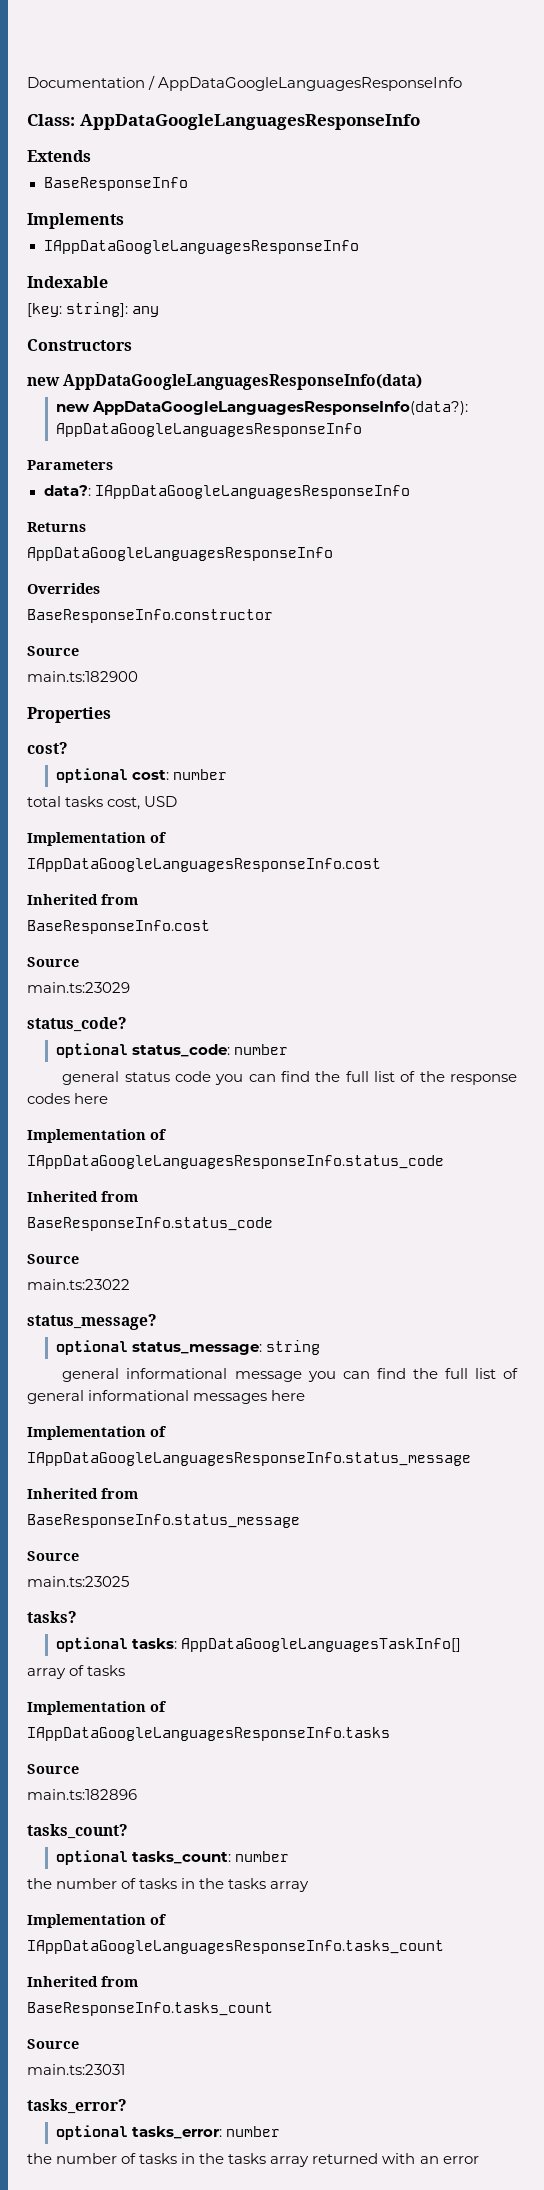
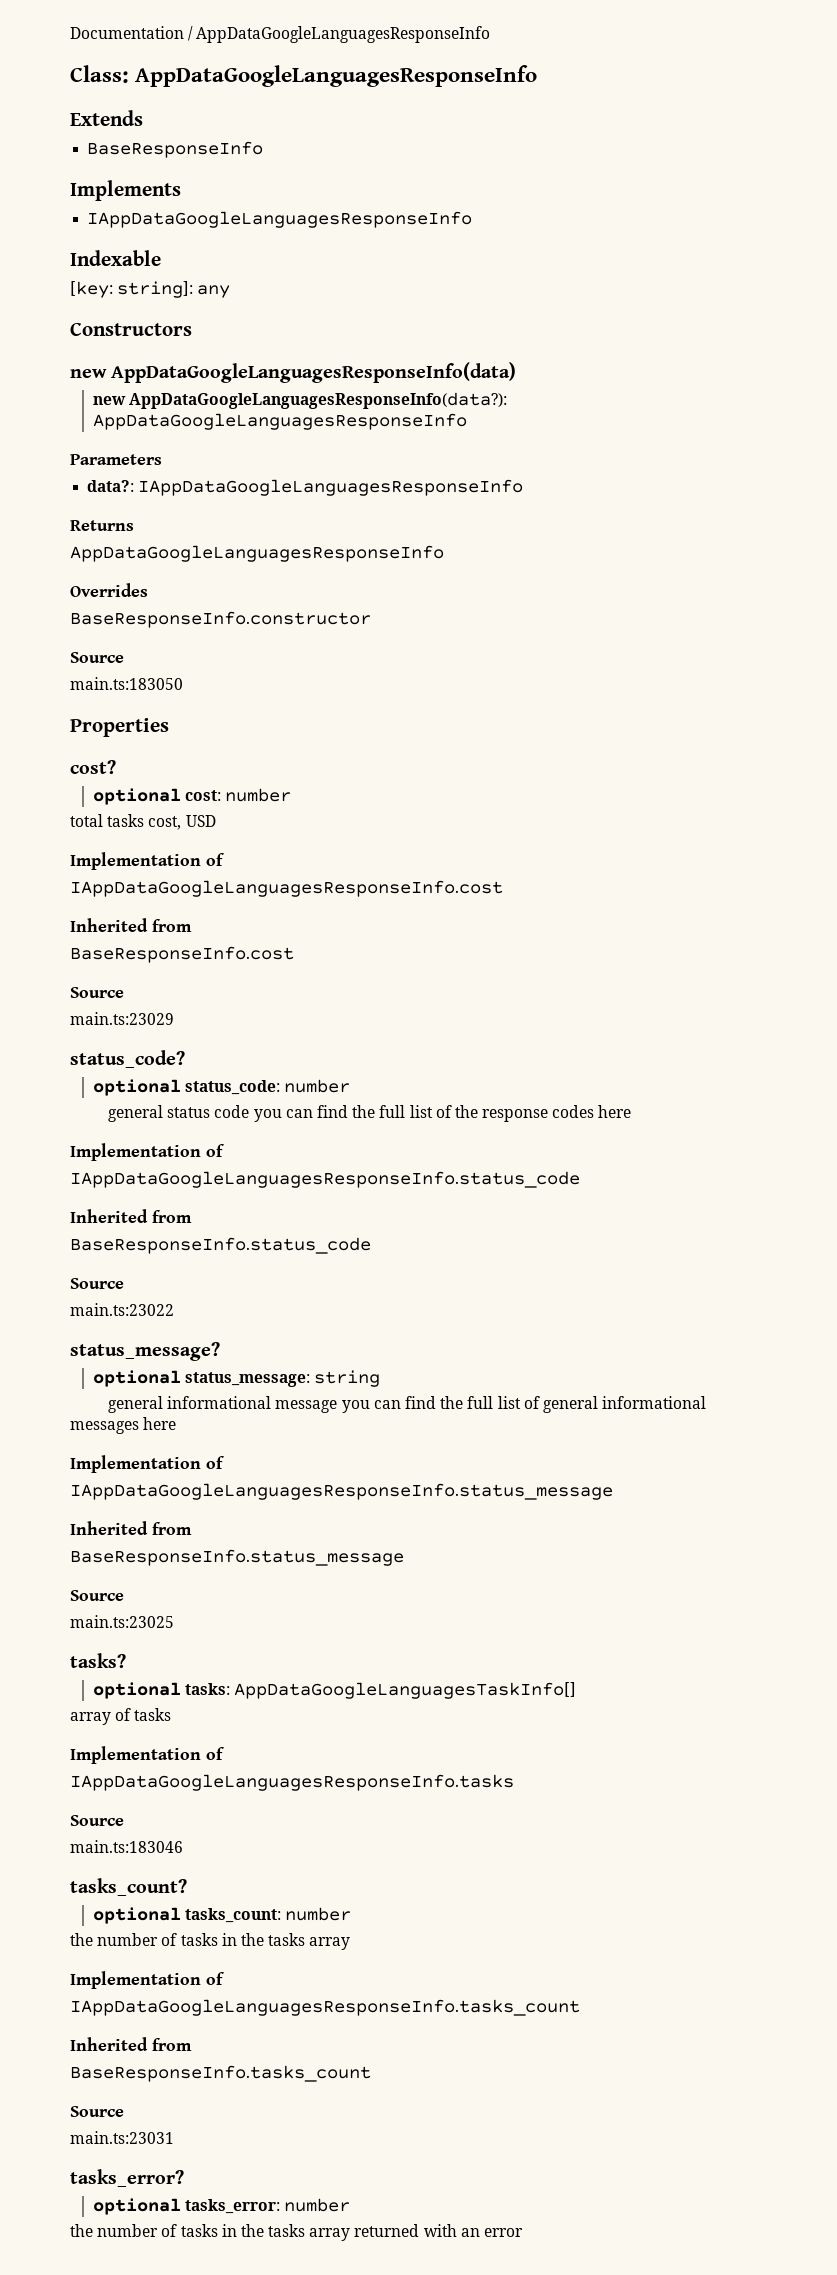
- main.ts:182900
+ main.ts:183050
- main.ts:182896
+ main.ts:183046

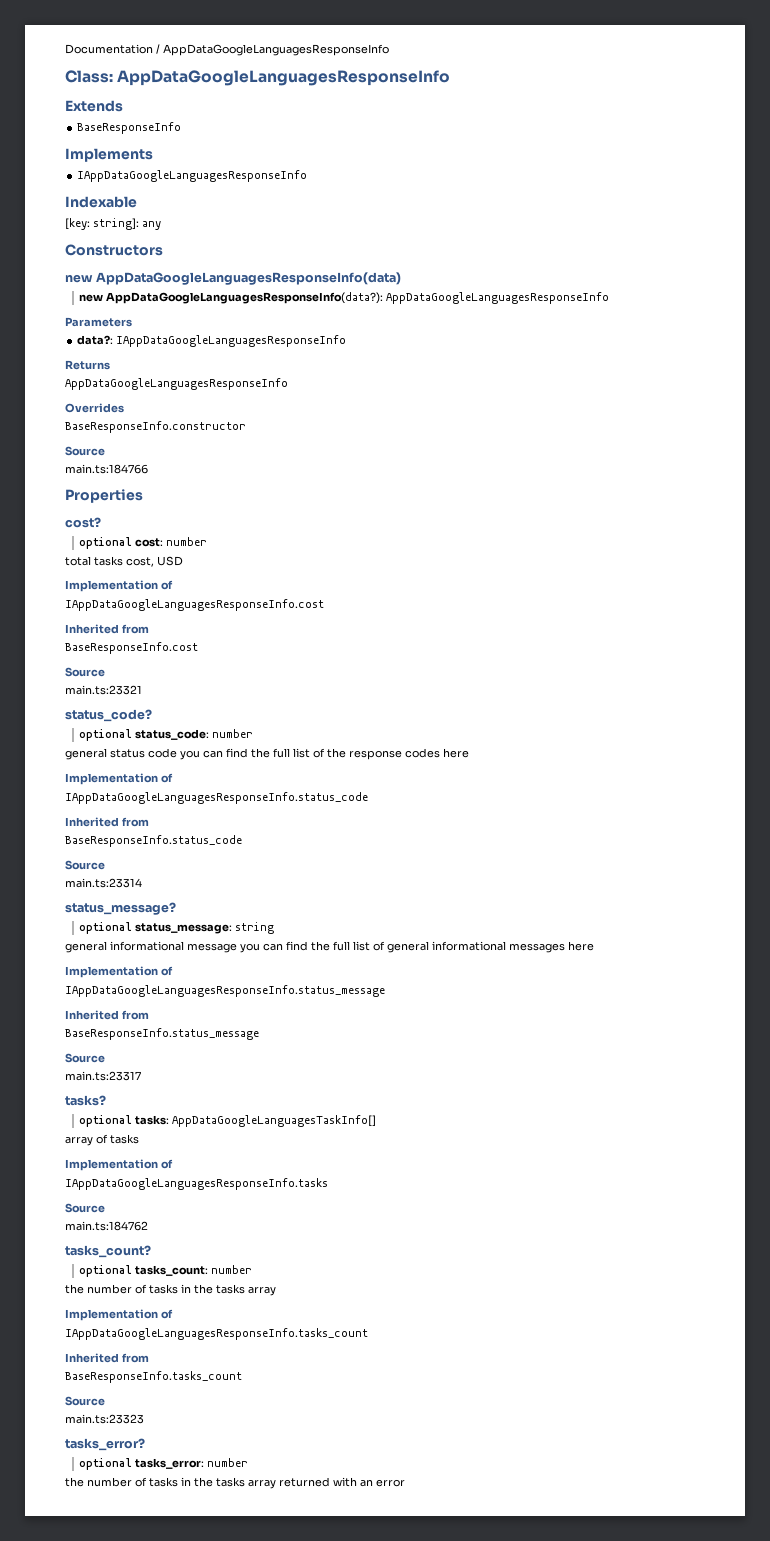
- main.ts:183050
+ main.ts:184766
- main.ts:23029
+ main.ts:23321
- main.ts:23022
+ main.ts:23314
- main.ts:23025
+ main.ts:23317
- main.ts:183046
+ main.ts:184762
- main.ts:23031
+ main.ts:23323

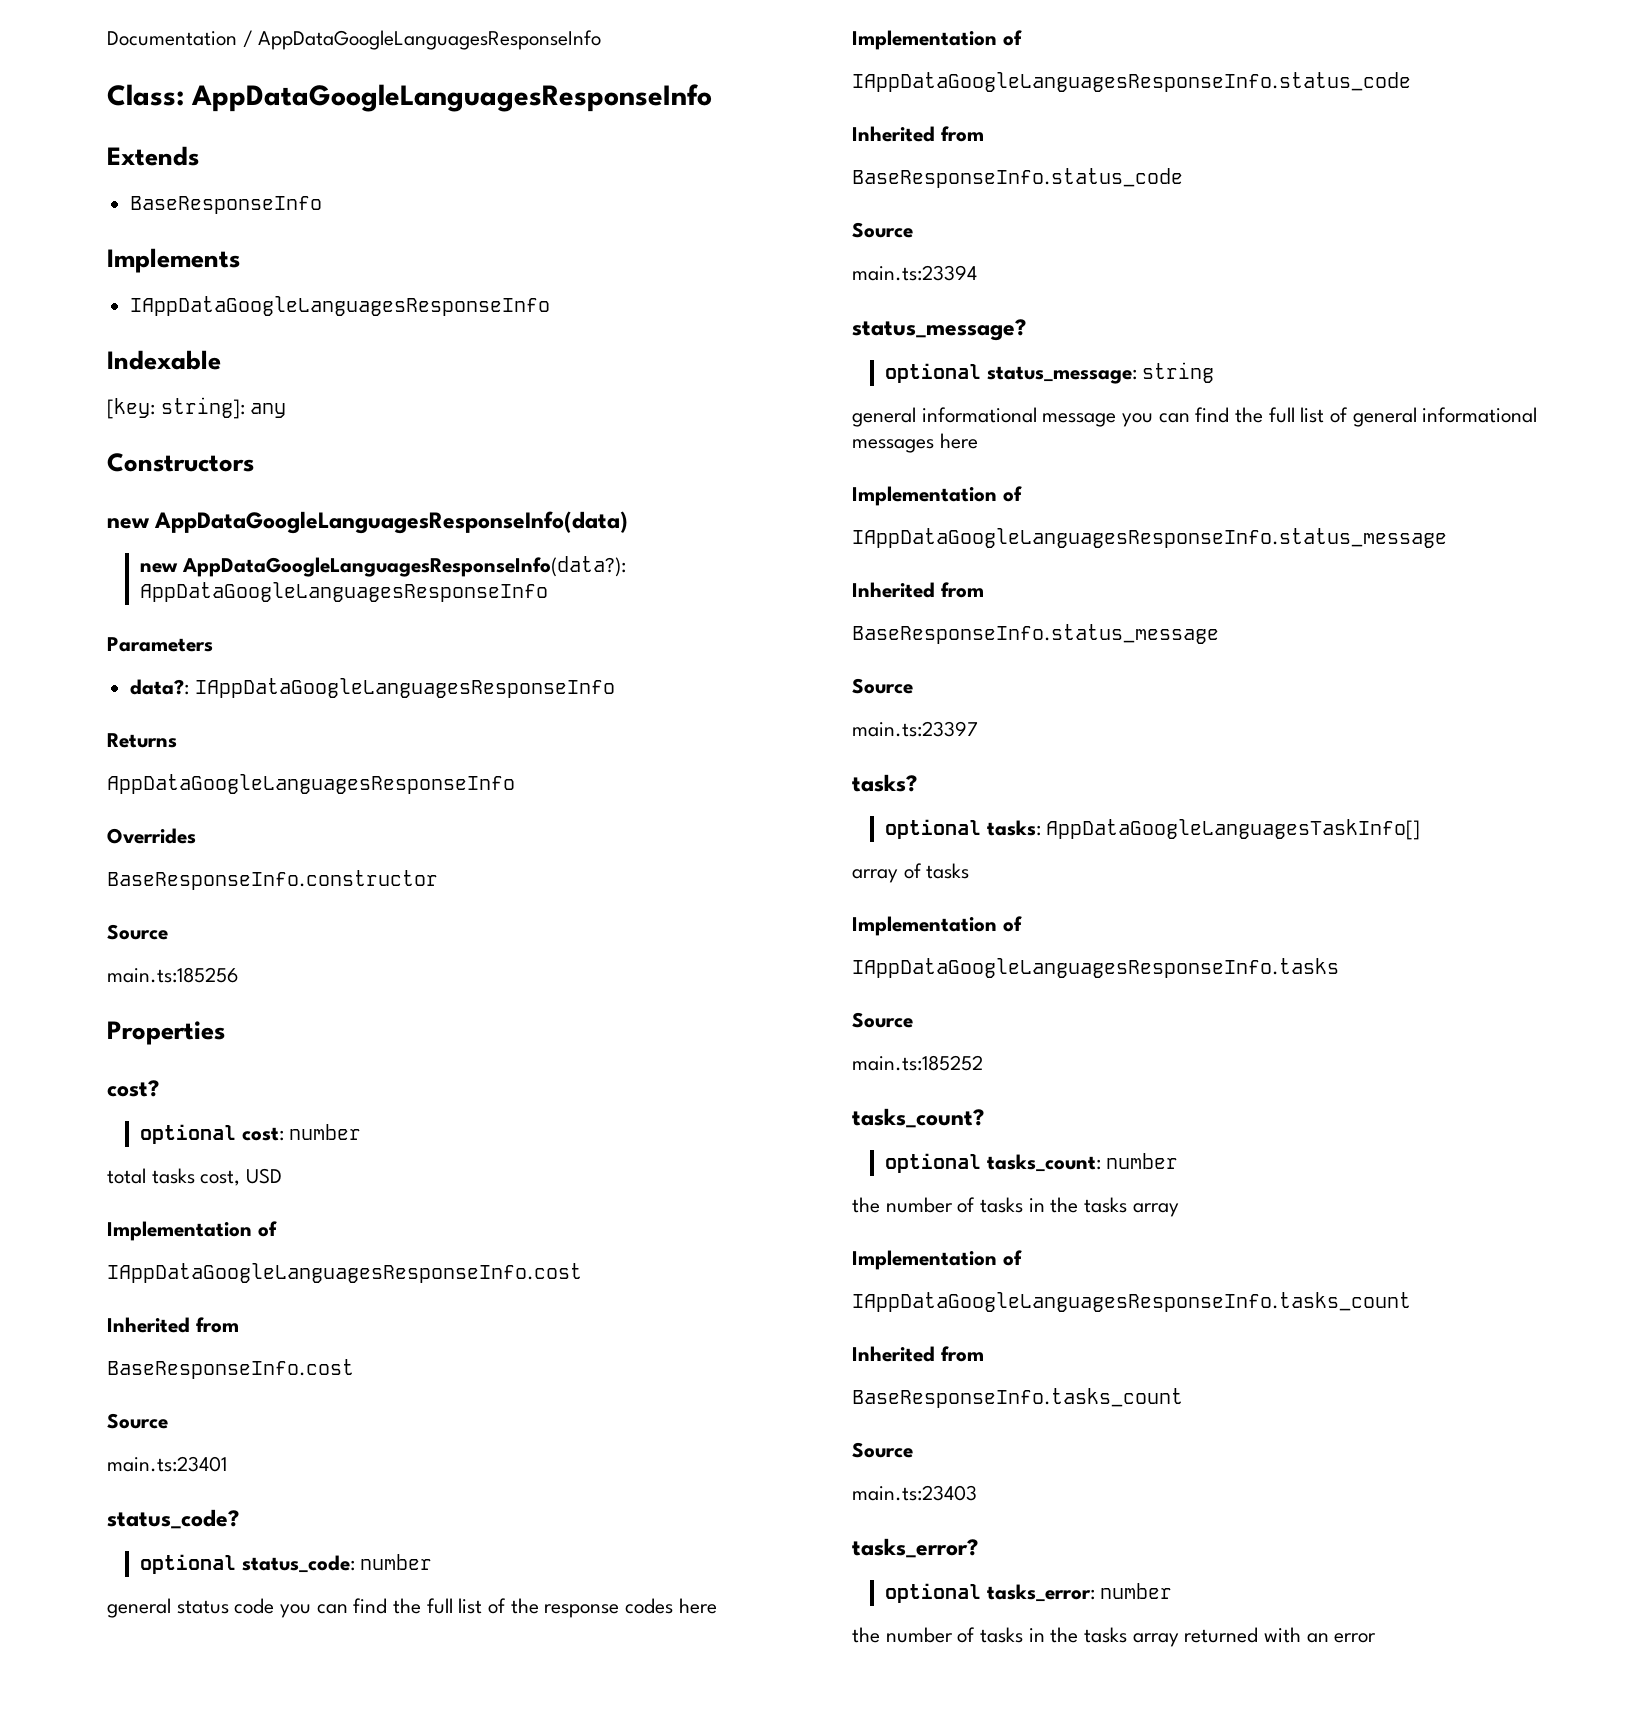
- main.ts:184766
+ main.ts:185256
- main.ts:23321
+ main.ts:23401
- main.ts:23314
+ main.ts:23394
- main.ts:23317
+ main.ts:23397
- main.ts:184762
+ main.ts:185252
- main.ts:23323
+ main.ts:23403

